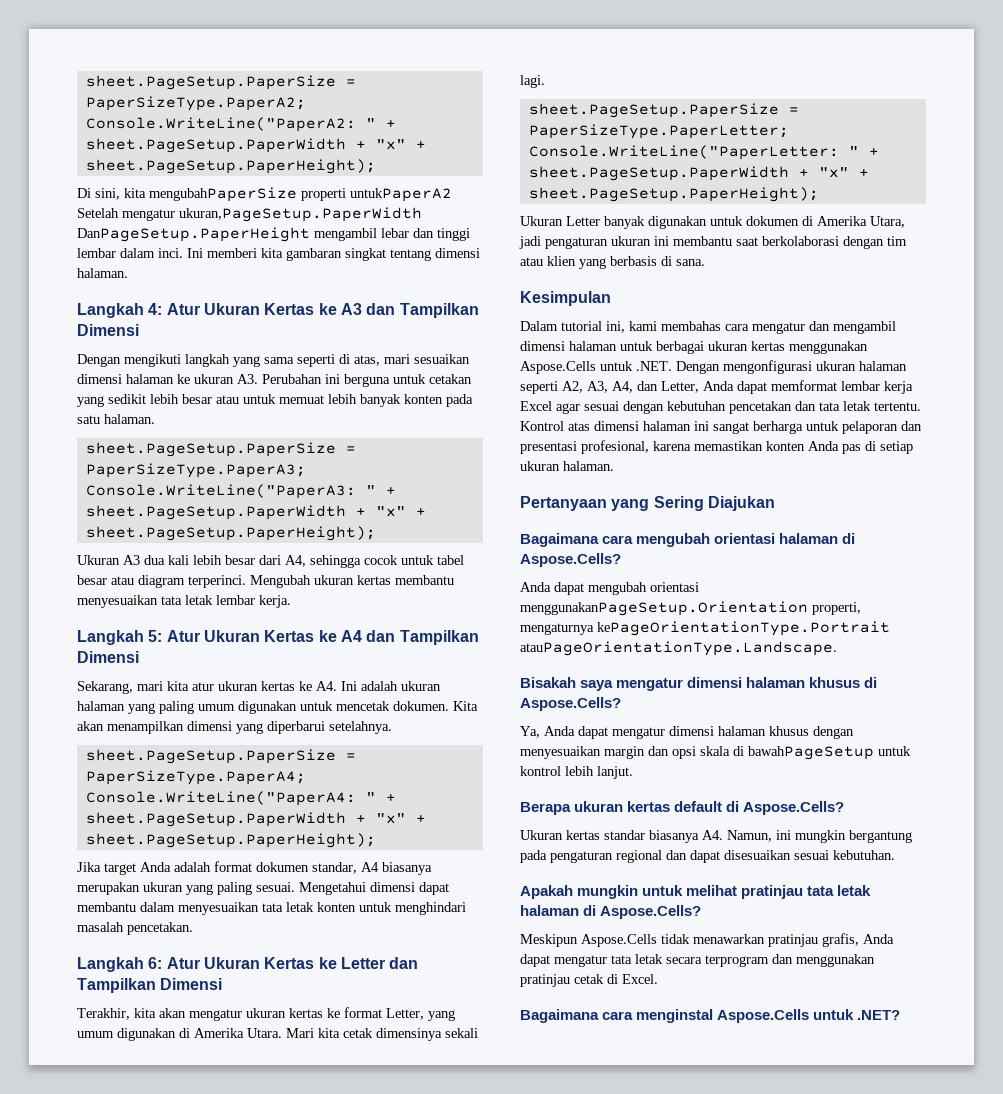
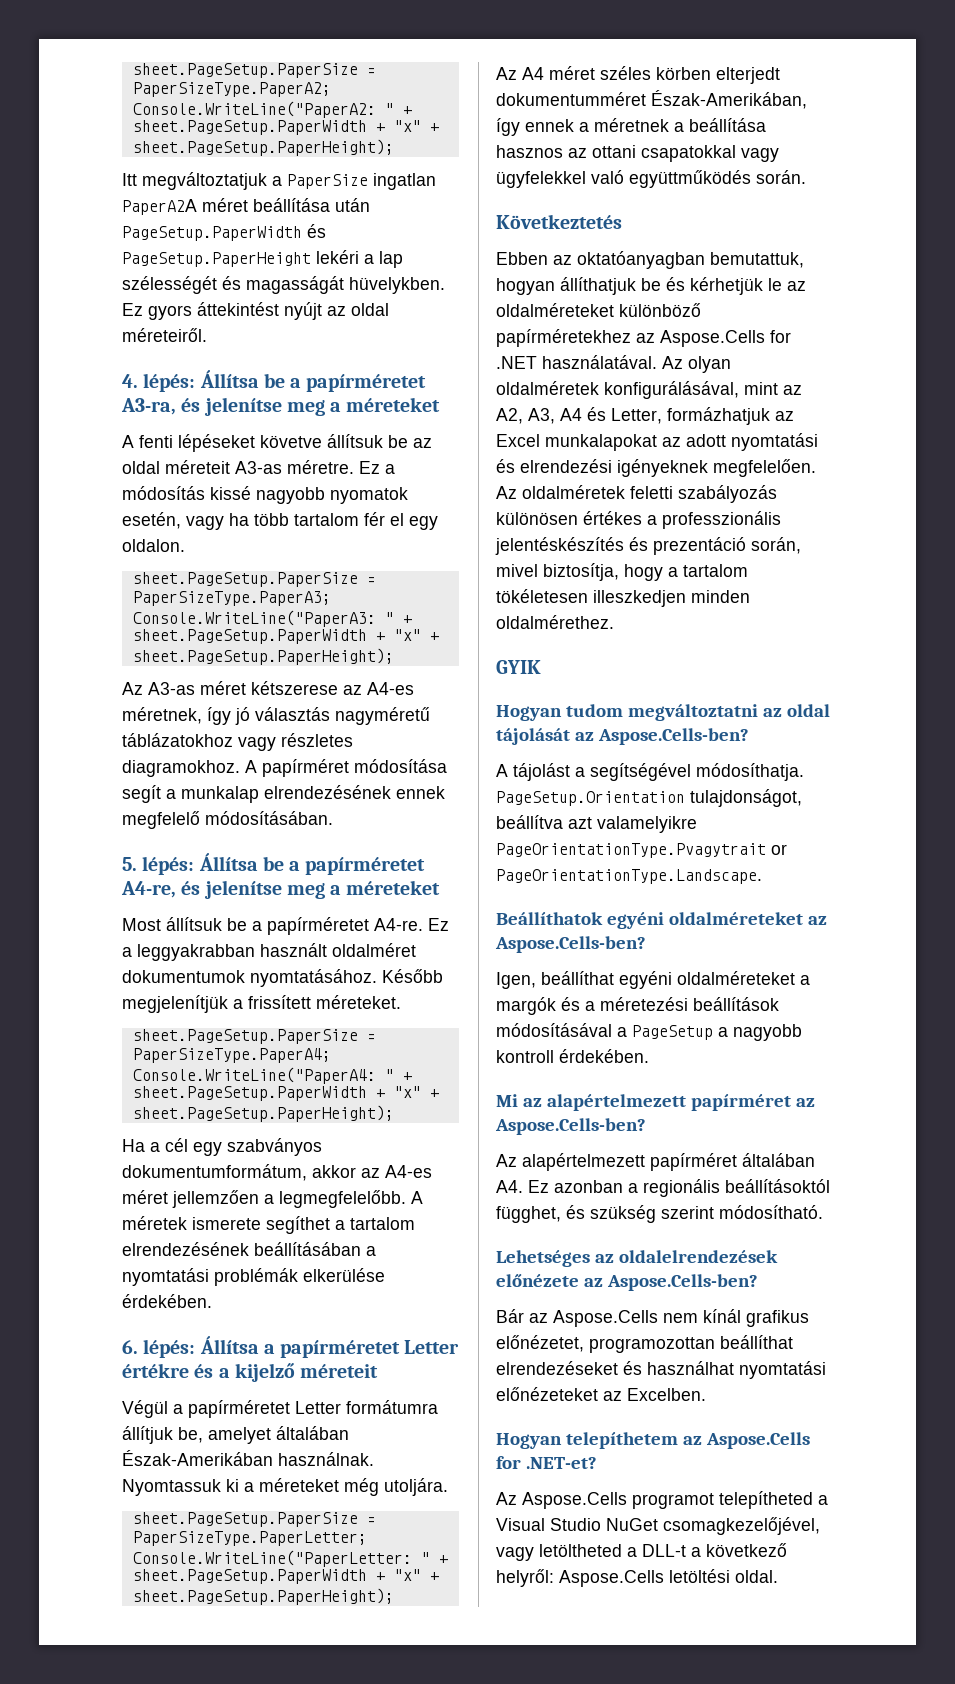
- Di sini, kita mengubahPaperSize properti untukPaperA2 Setelah mengatur ukuran,PageSetup.PaperWidth DanPageSetup.PaperHeight mengambil lebar dan tinggi lembar dalam inci. Ini memberi kita gambaran singkat tentang dimensi halaman.
- Langkah 4: Atur Ukuran Kertas ke A3 dan Tampilkan Dimensi
- Dengan mengikuti langkah yang sama seperti di atas, mari sesuaikan dimensi halaman ke ukuran A3. Perubahan ini berguna untuk cetakan yang sedikit lebih besar atau untuk memuat lebih banyak konten pada satu halaman.
+ Itt megváltoztatjuk a PaperSize ingatlan PaperA2A méret beállítása után PageSetup.PaperWidth és PageSetup.PaperHeight lekéri a lap szélességét és magasságát hüvelykben. Ez gyors áttekintést nyújt az oldal méreteiről.
+ 4. lépés: Állítsa be a papírméretet A3-ra, és jelenítse meg a méreteket
+ A fenti lépéseket követve állítsuk be az oldal méreteit A3-as méretre. Ez a módosítás kissé nagyobb nyomatok esetén, vagy ha több tartalom fér el egy oldalon.
- Ukuran A3 dua kali lebih besar dari A4, sehingga cocok untuk tabel besar atau diagram terperinci. Mengubah ukuran kertas membantu menyesuaikan tata letak lembar kerja.
- Langkah 5: Atur Ukuran Kertas ke A4 dan Tampilkan Dimensi
- Sekarang, mari kita atur ukuran kertas ke A4. Ini adalah ukuran halaman yang paling umum digunakan untuk mencetak dokumen. Kita akan menampilkan dimensi yang diperbarui setelahnya.
+ Az A3-as méret kétszerese az A4-es méretnek, így jó választás nagyméretű táblázatokhoz vagy részletes diagramokhoz. A papírméret módosítása segít a munkalap elrendezésének ennek megfelelő módosításában.
+ 5. lépés: Állítsa be a papírméretet A4-re, és jelenítse meg a méreteket
+ Most állítsuk be a papírméretet A4-re. Ez a leggyakrabban használt oldalméret dokumentumok nyomtatásához. Később megjelenítjük a frissített méreteket.
- Jika target Anda adalah format dokumen standar, A4 biasanya merupakan ukuran yang paling sesuai. Mengetahui dimensi dapat membantu dalam menyesuaikan tata letak konten untuk menghindari masalah pencetakan.
- Langkah 6: Atur Ukuran Kertas ke Letter dan Tampilkan Dimensi
- Terakhir, kita akan mengatur ukuran kertas ke format Letter, yang umum digunakan di Amerika Utara. Mari kita cetak dimensinya sekali lagi.
+ Ha a cél egy szabványos dokumentumformátum, akkor az A4-es méret jellemzően a legmegfelelőbb. A méretek ismerete segíthet a tartalom elrendezésének beállításában a nyomtatási problémák elkerülése érdekében.
+ 6. lépés: Állítsa a papírméretet Letter értékre és a kijelző méreteit
+ Végül a papírméretet Letter formátumra állítjuk be, amelyet általában Észak-Amerikában használnak. Nyomtassuk ki a méreteket még utoljára.
- Ukuran Letter banyak digunakan untuk dokumen di Amerika Utara, jadi pengaturan ukuran ini membantu saat berkolaborasi dengan tim atau klien yang berbasis di sana.
- Kesimpulan
- Dalam tutorial ini, kami membahas cara mengatur dan mengambil dimensi halaman untuk berbagai ukuran kertas menggunakan Aspose.Cells untuk .NET. Dengan mengonfigurasi ukuran halaman seperti A2, A3, A4, dan Letter, Anda dapat memformat lembar kerja Excel agar sesuai dengan kebutuhan pencetakan dan tata letak tertentu. Kontrol atas dimensi halaman ini sangat berharga untuk pelaporan dan presentasi profesional, karena memastikan konten Anda pas di setiap ukuran halaman.
- Pertanyaan yang Sering Diajukan
- Bagaimana cara mengubah orientasi halaman di Aspose.Cells?
- Anda dapat mengubah orientasi menggunakanPageSetup.Orientation properti, mengaturnya kePageOrientationType.Portrait atauPageOrientationType.Landscape.
- Bisakah saya mengatur dimensi halaman khusus di Aspose.Cells?
- Ya, Anda dapat mengatur dimensi halaman khusus dengan menyesuaikan margin dan opsi skala di bawahPageSetup untuk kontrol lebih lanjut.
- Berapa ukuran kertas default di Aspose.Cells?
- Ukuran kertas standar biasanya A4. Namun, ini mungkin bergantung pada pengaturan regional dan dapat disesuaikan sesuai kebutuhan.
- Apakah mungkin untuk melihat pratinjau tata letak halaman di Aspose.Cells?
- Meskipun Aspose.Cells tidak menawarkan pratinjau grafis, Anda dapat mengatur tata letak secara terprogram dan menggunakan pratinjau cetak di Excel.
- Bagaimana cara menginstal Aspose.Cells untuk .NET?
+ Az A4 méret széles körben elterjedt dokumentumméret Észak-Amerikában, így ennek a méretnek a beállítása hasznos az ottani csapatokkal vagy ügyfelekkel való együttműködés során.
+ Következtetés
+ Ebben az oktatóanyagban bemutattuk, hogyan állíthatjuk be és kérhetjük le az oldalméreteket különböző papírméretekhez az Aspose.Cells for .NET használatával. Az olyan oldalméretek konfigurálásával, mint az A2, A3, A4 és Letter, formázhatjuk az Excel munkalapokat az adott nyomtatási és elrendezési igényeknek megfelelően. Az oldalméretek feletti szabályozás különösen értékes a professzionális jelentéskészítés és prezentáció során, mivel biztosítja, hogy a tartalom tökéletesen illeszkedjen minden oldalmérethez.
+ GYIK
+ Hogyan tudom megváltoztatni az oldal tájolását az Aspose.Cells-ben?
+ A tájolást a segítségével módosíthatja. PageSetup.Orientation tulajdonságot, beállítva azt valamelyikre PageOrientationType.Pvagytrait or PageOrientationType.Landscape.
+ Beállíthatok egyéni oldalméreteket az Aspose.Cells-ben?
+ Igen, beállíthat egyéni oldalméreteket a margók és a méretezési beállítások módosításával a PageSetup a nagyobb kontroll érdekében.
+ Mi az alapértelmezett papírméret az Aspose.Cells-ben?
+ Az alapértelmezett papírméret általában A4. Ez azonban a regionális beállításoktól függhet, és szükség szerint módosítható.
+ Lehetséges az oldalelrendezések előnézete az Aspose.Cells-ben?
+ Bár az Aspose.Cells nem kínál grafikus előnézetet, programozottan beállíthat elrendezéseket és használhat nyomtatási előnézeteket az Excelben.
+ Hogyan telepíthetem az Aspose.Cells for .NET-et?
+ Az Aspose.Cells programot telepítheted a Visual Studio NuGet csomagkezelőjével, vagy letöltheted a DLL-t a következő helyről: Aspose.Cells letöltési oldal.

